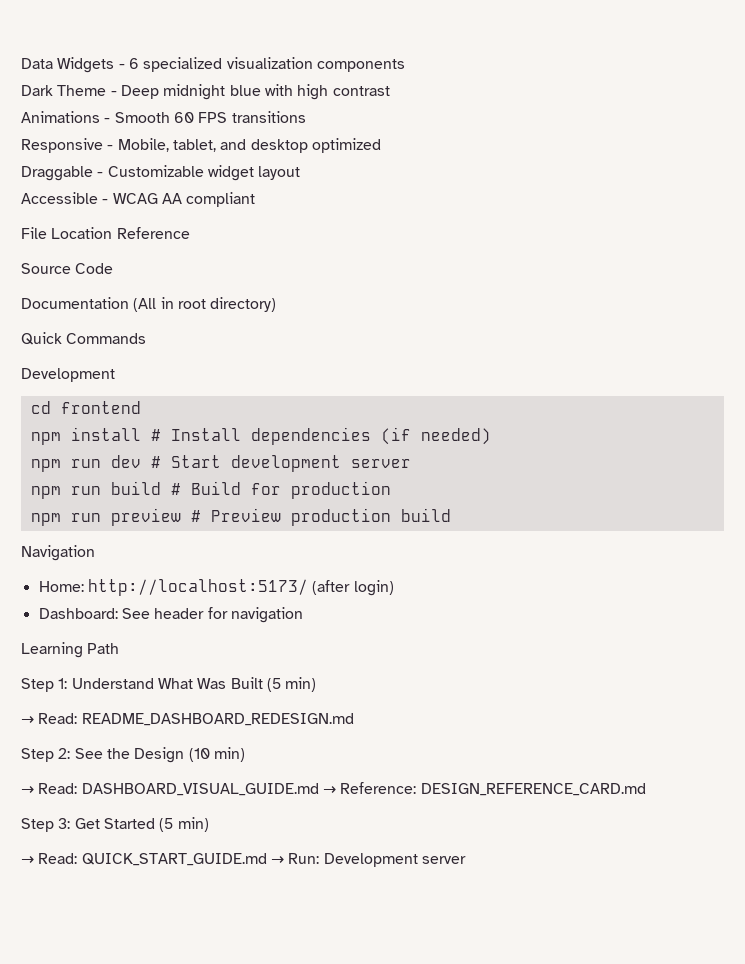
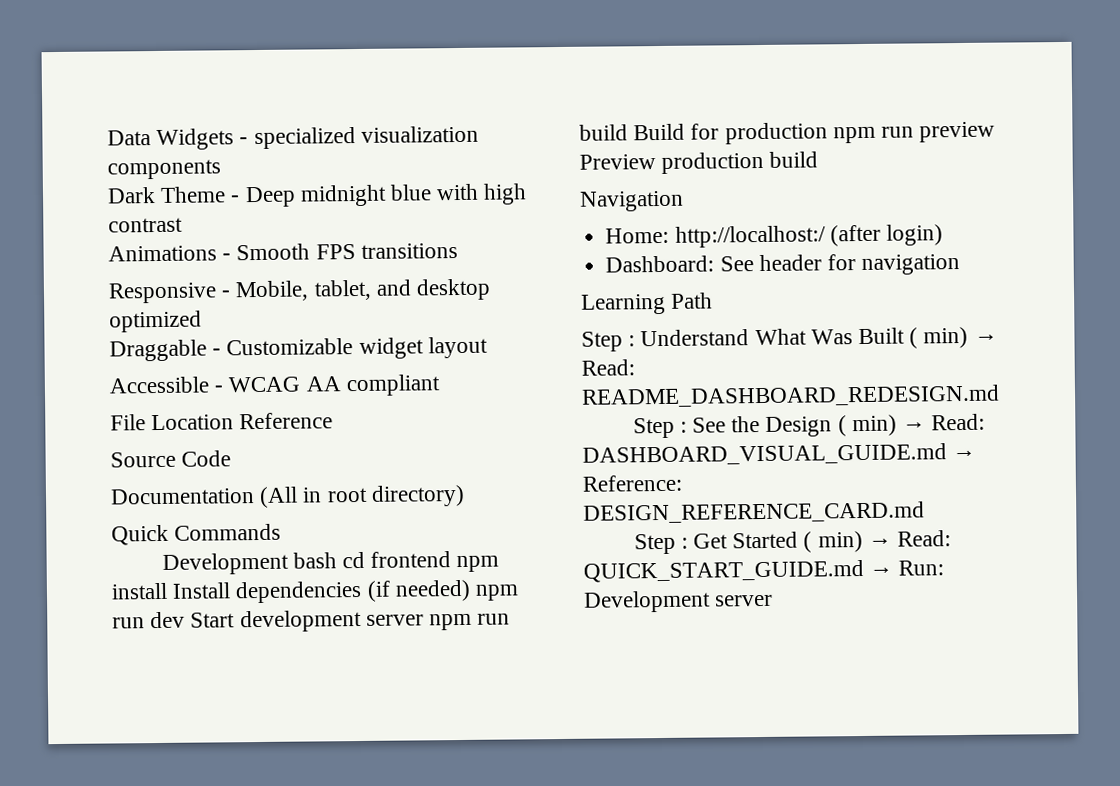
- Data Widgets - 6 specialized visualization components
+ Data Widgets - specialized visualization components
- Animations - Smooth 60 FPS transitions
+ Animations - Smooth FPS transitions
  Quick Commands
- Development
- cd frontend
- npm install # Install dependencies (if needed)
- npm run dev # Start development server
- npm run build # Build for production
- npm run preview # Preview production build
+ Development bash cd frontend npm install Install dependencies (if needed) npm run dev Start development server npm run build Build for production npm run preview Preview production build
- Home: http://localhost:5173/ (after login)
+ Home: http://localhost:/ (after login)
- Step 1: Understand What Was Built (5 min)
- → Read: README_DASHBOARD_REDESIGN.md
+ Step : Understand What Was Built ( min) → Read: README_DASHBOARD_REDESIGN.md
- Step 2: See the Design (10 min)
- → Read: DASHBOARD_VISUAL_GUIDE.md → Reference: DESIGN_REFERENCE_CARD.md
+ Step : See the Design ( min) → Read: DASHBOARD_VISUAL_GUIDE.md → Reference: DESIGN_REFERENCE_CARD.md
- Step 3: Get Started (5 min)
- → Read: QUICK_START_GUIDE.md → Run: Development server
+ Step : Get Started ( min) → Read: QUICK_START_GUIDE.md → Run: Development server

